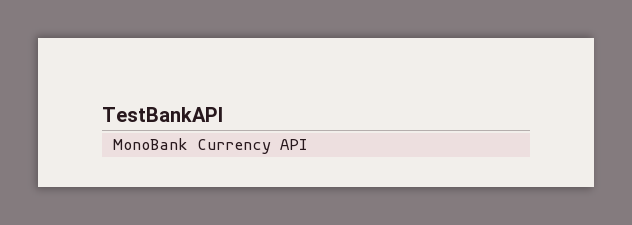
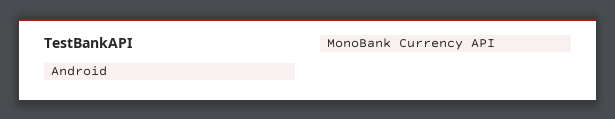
+ Android

